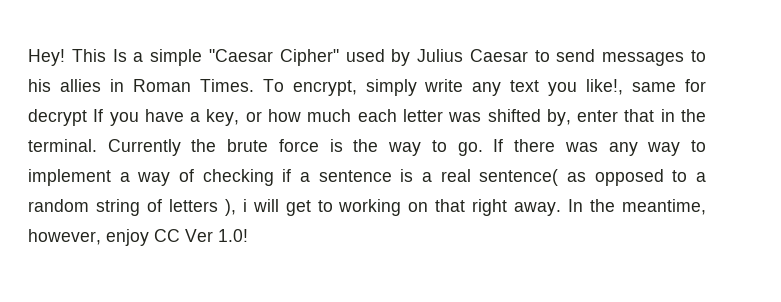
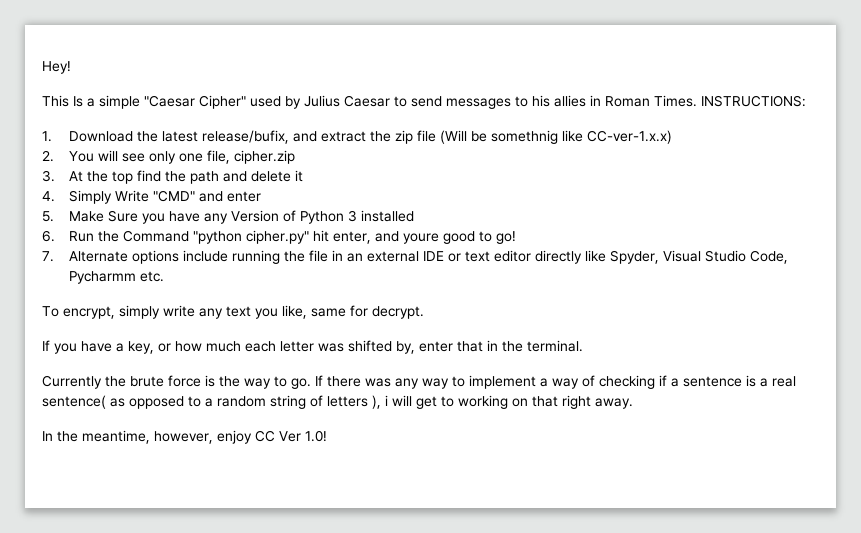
- Hey! This Is a simple "Caesar Cipher" used by Julius Caesar to send messages to his allies in Roman Times. To encrypt, simply write any text you like!, same for decrypt If you have a key, or how much each letter was shifted by, enter that in the terminal. Currently the brute force is the way to go.
+ Hey!
+ This Is a simple "Caesar Cipher" used by Julius Caesar to send messages to his allies in Roman Times. INSTRUCTIONS:
+ 1. Download the latest release/bufix, and extract the zip file (Will be somethnig like CC-ver-1.x.x)
+ 2. You will see only one file, cipher.zip
+ 3. At the top find the path and delete it
+ 4. Simply Write "CMD" and enter
+ 5. Make Sure you have any Version of Python 3 installed
+ 6. Run the Command "python cipher.py" hit enter, and youre good to go!
+ 7. Alternate options include running the file in an external IDE or text editor directly like Spyder, Visual Studio Code, Pycharmm etc.
+ To encrypt, simply write any text you like, same for decrypt.
+ If you have a key, or how much each letter was shifted by, enter that in the terminal.
+ Currently the brute force is the way to go.
- If there was any way to implement a way of checking if a sentence is a real sentence( as opposed to a random string of letters ), i will get to working on that right away. In the meantime, however, enjoy CC Ver 1.0!
+ If there was any way to implement a way of checking if a sentence is a real sentence( as opposed to a random string of letters ), i will get to working on that right away.
+ In the meantime, however, enjoy CC Ver 1.0!

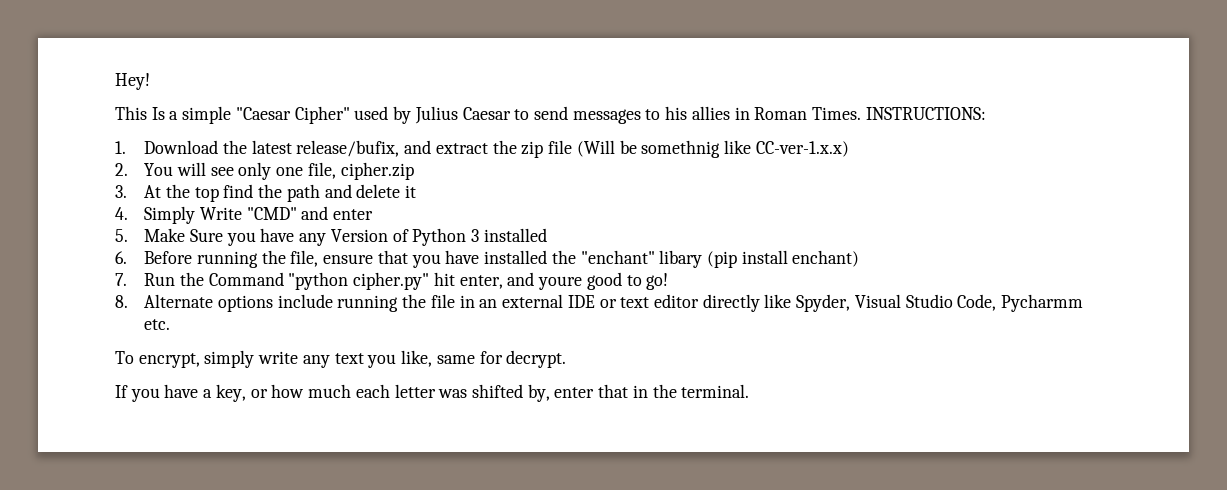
- 6. Run the Command "python cipher.py" hit enter, and youre good to go!
+ 6. Before running the file, ensure that you have installed the "enchant" libary (pip install enchant)
+ 7. Run the Command "python cipher.py" hit enter, and youre good to go!
- 7. Alternate options include running the file in an external IDE or text editor directly like Spyder, Visual Studio Code, Pycharmm etc.
+ 8. Alternate options include running the file in an external IDE or text editor directly like Spyder, Visual Studio Code, Pycharmm etc.
- Currently the brute force is the way to go. If there was any way to implement a way of checking if a sentence is a real sentence( as opposed to a random string of letters ), i will get to working on that right away.
- In the meantime, however, enjoy CC Ver 1.0!

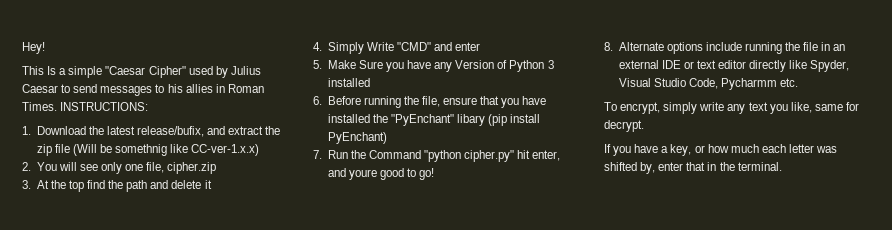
- 6. Before running the file, ensure that you have installed the "enchant" libary (pip install enchant)
+ 6. Before running the file, ensure that you have installed the "PyEnchant" libary (pip install PyEnchant)

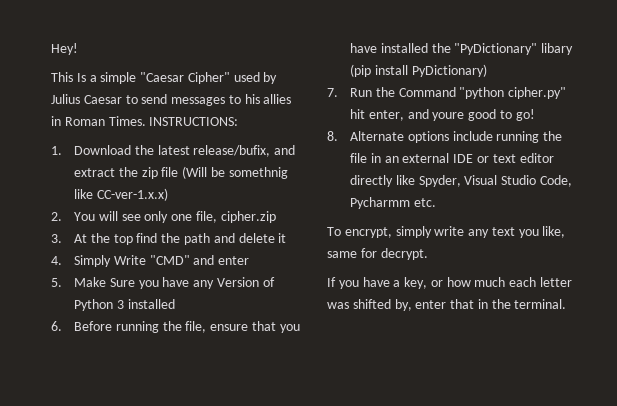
- 6. Before running the file, ensure that you have installed the "PyEnchant" libary (pip install PyEnchant)
+ 6. Before running the file, ensure that you have installed the "PyDictionary" libary (pip install PyDictionary)

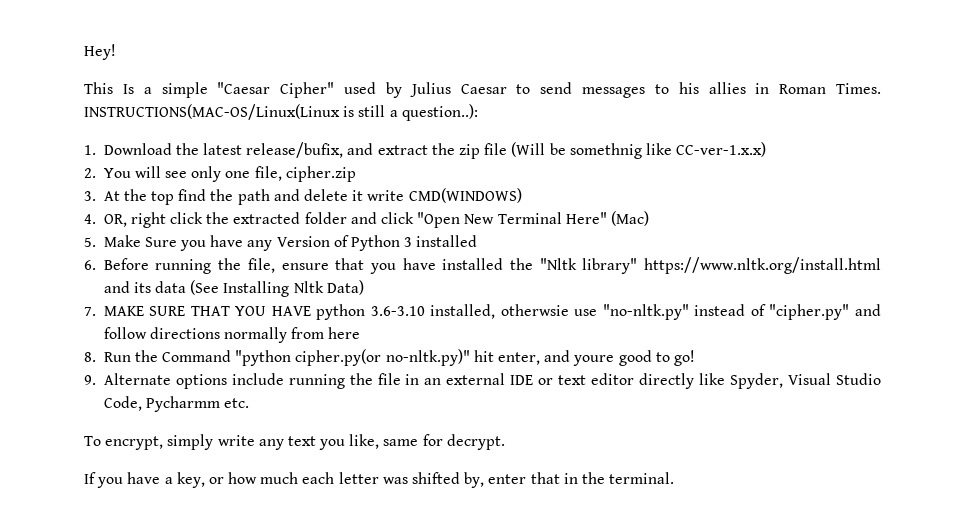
- INSTRUCTIONS:
+ INSTRUCTIONS(MAC-OS/Linux(Linux is still a question..):
- 3. At the top find the path and delete it
+ 3. At the top find the path and delete it write CMD(WINDOWS)
- 4. Simply Write "CMD" and enter
+ 4. OR, right click the extracted folder and click "Open New Terminal Here" (Mac)
- 6. Before running the file, ensure that you have installed the "PyDictionary" libary (pip install PyDictionary)
- 7. Run the Command "python cipher.py" hit enter, and youre good to go!
+ 6. Before running the file, ensure that you have installed the "Nltk library" https://www.nltk.org/install.html and its data (See Installing Nltk Data)
+ 7. MAKE SURE THAT YOU HAVE python 3.6-3.10 installed, otherwsie use "no-nltk.py" instead of "cipher.py" and follow directions normally from here
+ 8. Run the Command "python cipher.py(or no-nltk.py)" hit enter, and youre good to go!
- 8. Alternate options include running the file in an external IDE or text editor directly like Spyder, Visual Studio Code, Pycharmm etc.
+ 9. Alternate options include running the file in an external IDE or text editor directly like Spyder, Visual Studio Code, Pycharmm etc.

